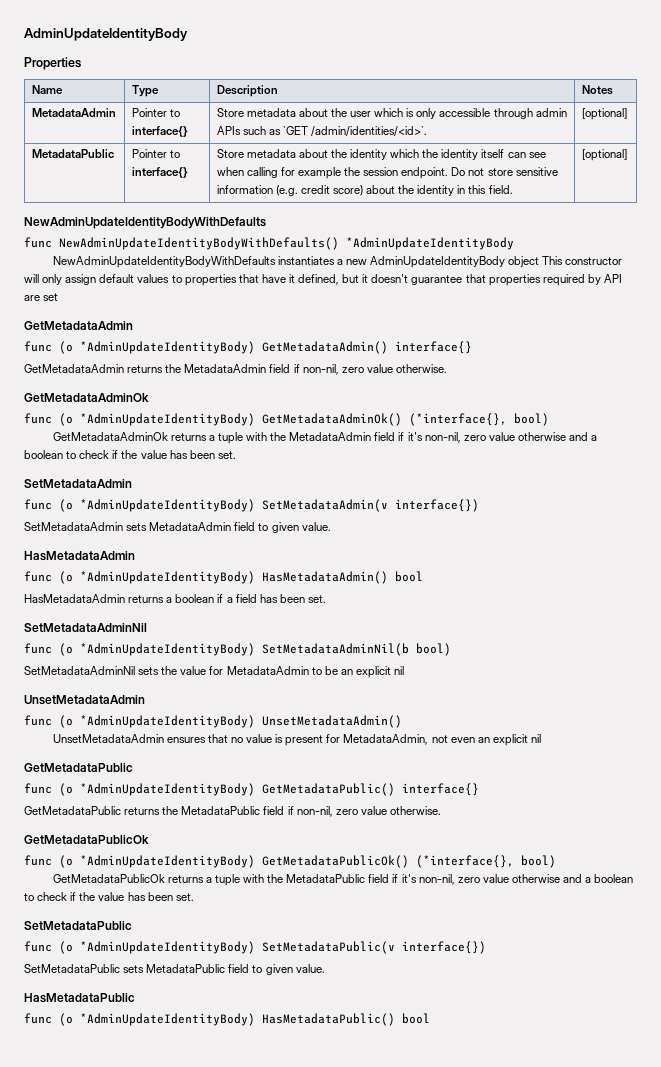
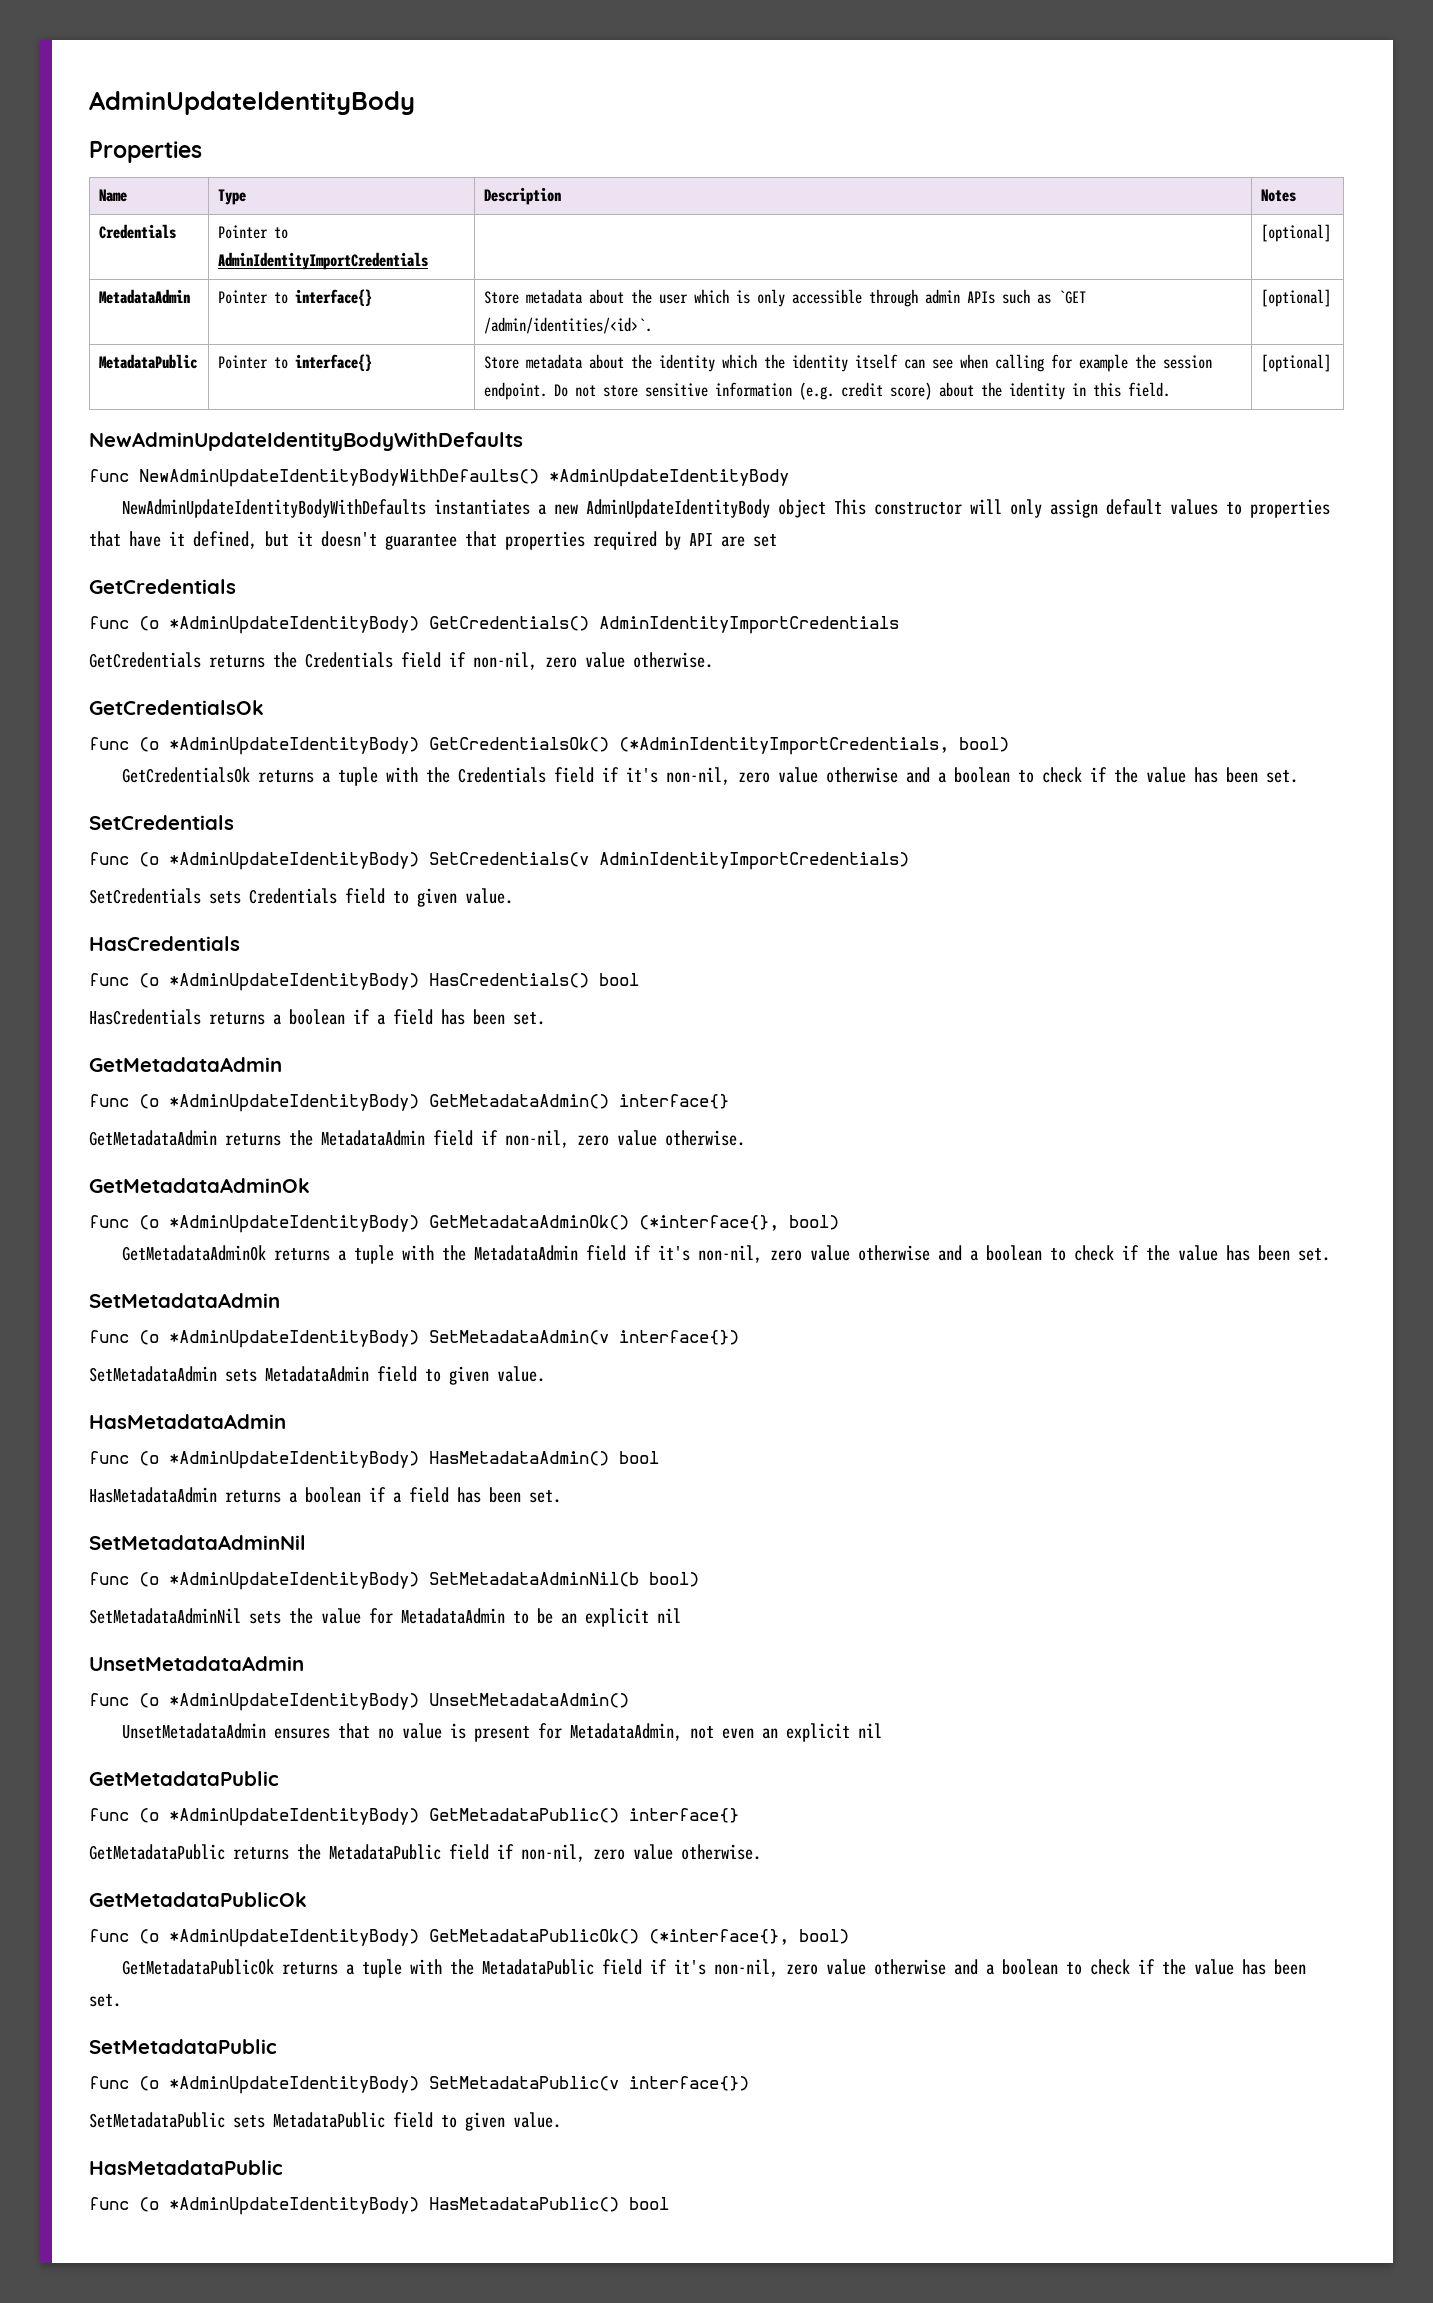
+ Credentials | Pointer to AdminIdentityImportCredentials | | [optional]
  NewAdminUpdateIdentityBodyWithDefaults instantiates a new AdminUpdateIdentityBody object This constructor will only assign default values to properties that have it defined, but it doesn't guarantee that properties required by API are set
+ GetCredentials
+ func (o *AdminUpdateIdentityBody) GetCredentials() AdminIdentityImportCredentials
+ GetCredentials returns the Credentials field if non-nil, zero value otherwise.
+ GetCredentialsOk
+ func (o *AdminUpdateIdentityBody) GetCredentialsOk() (*AdminIdentityImportCredentials, bool)
+ GetCredentialsOk returns a tuple with the Credentials field if it's non-nil, zero value otherwise and a boolean to check if the value has been set.
+ SetCredentials
+ func (o *AdminUpdateIdentityBody) SetCredentials(v AdminIdentityImportCredentials)
+ SetCredentials sets Credentials field to given value.
+ HasCredentials
+ func (o *AdminUpdateIdentityBody) HasCredentials() bool
+ HasCredentials returns a boolean if a field has been set.

